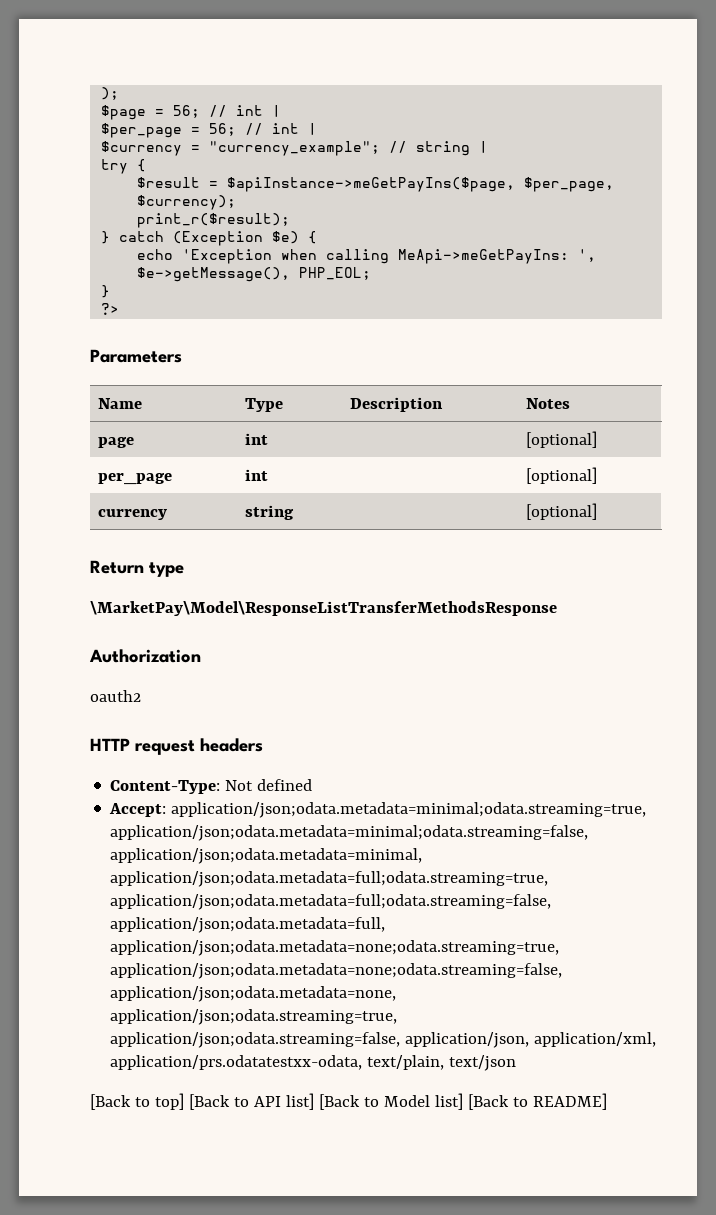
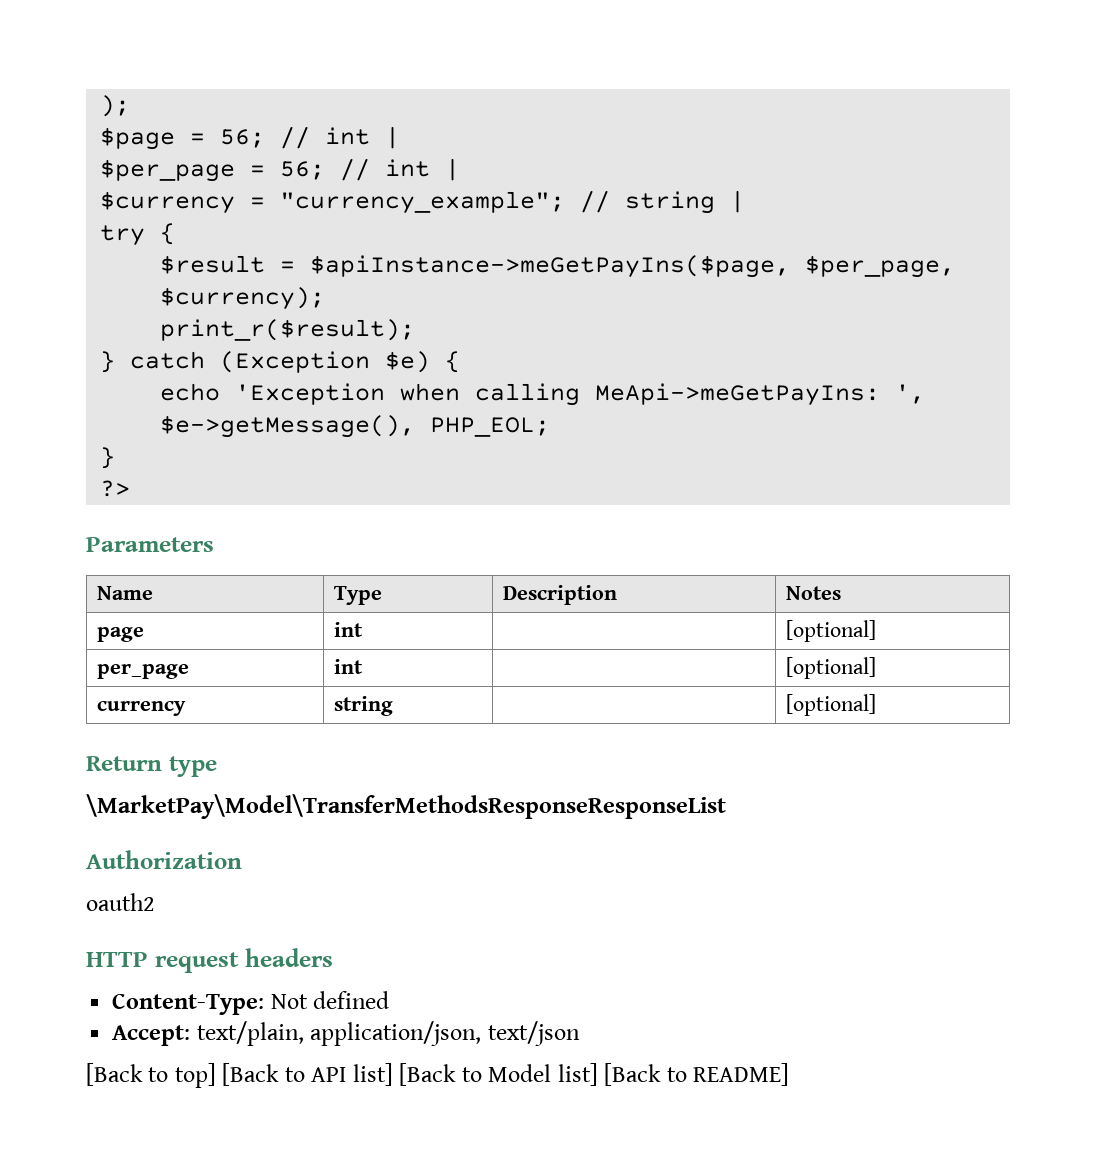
- \MarketPay\Model\ResponseListTransferMethodsResponse
+ \MarketPay\Model\TransferMethodsResponseResponseList
- Accept: application/json;odata.metadata=minimal;odata.streaming=true, application/json;odata.metadata=minimal;odata.streaming=false, application/json;odata.metadata=minimal, application/json;odata.metadata=full;odata.streaming=true, application/json;odata.metadata=full;odata.streaming=false, application/json;odata.metadata=full, application/json;odata.metadata=none;odata.streaming=true, application/json;odata.metadata=none;odata.streaming=false, application/json;odata.metadata=none, application/json;odata.streaming=true, application/json;odata.streaming=false, application/json, application/xml, application/prs.odatatestxx-odata, text/plain, text/json
+ Accept: text/plain, application/json, text/json

